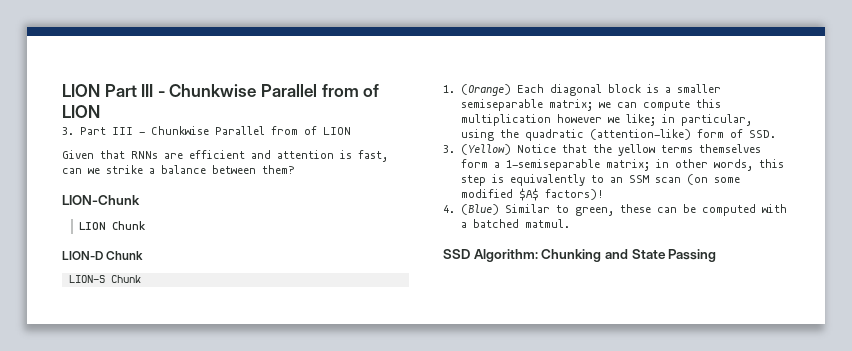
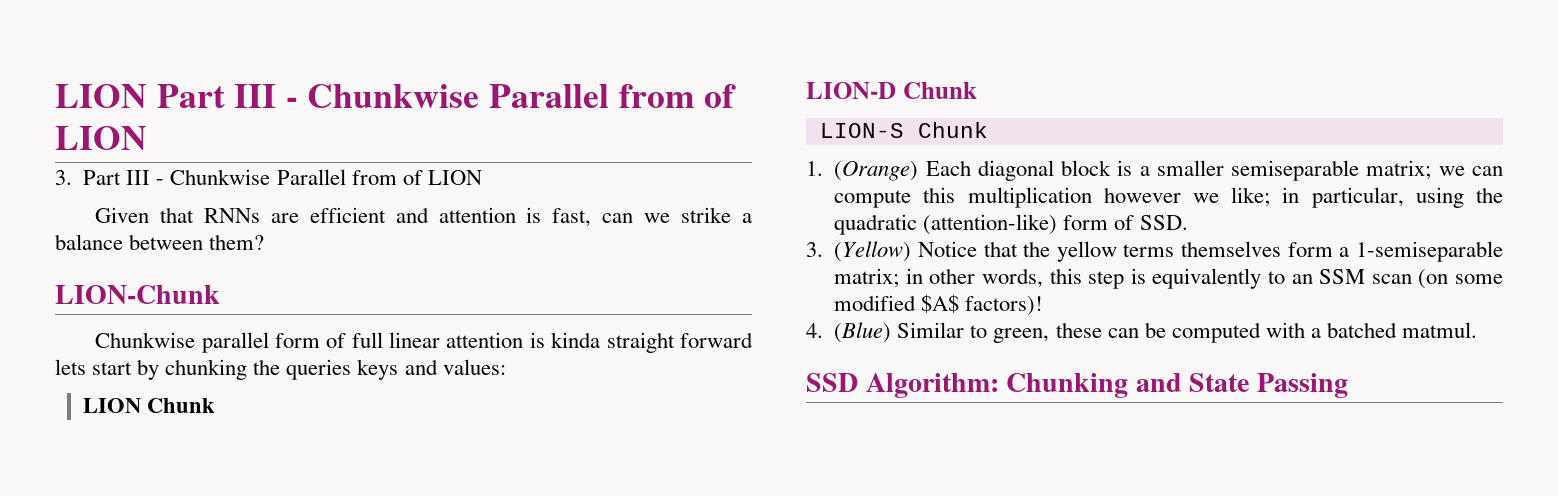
+ Chunkwise parallel form of full linear attention is kinda straight forward lets start by chunking the queries keys and values:

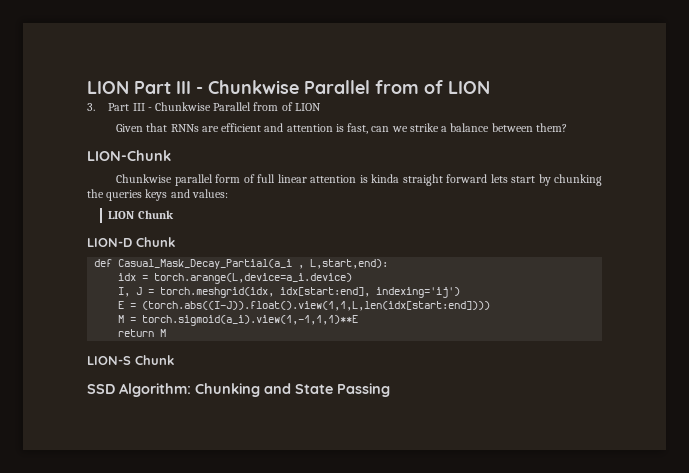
+ def Casual_Mask_Decay_Partial(a_i , L,start,end):
+ idx = torch.arange(L,device=a_i.device)
+ I, J = torch.meshgrid(idx, idx[start:end], indexing='ij')
+ E = (torch.abs((I-J)).float().view(1,1,L,len(idx[start:end])))
+ M = torch.sigmoid(a_i).view(1,-1,1,1)**E
+ return M
  LION-S Chunk
- 1. (Orange) Each diagonal block is a smaller semiseparable matrix; we can compute this multiplication however we like; in particular, using the quadratic (attention-like) form of SSD.
- 3. (Yellow) Notice that the yellow terms themselves form a 1-semiseparable matrix; in other words, this step is equivalently to an SSM scan (on some modified $A$ factors)!
- 4. (Blue) Similar to green, these can be computed with a batched matmul.

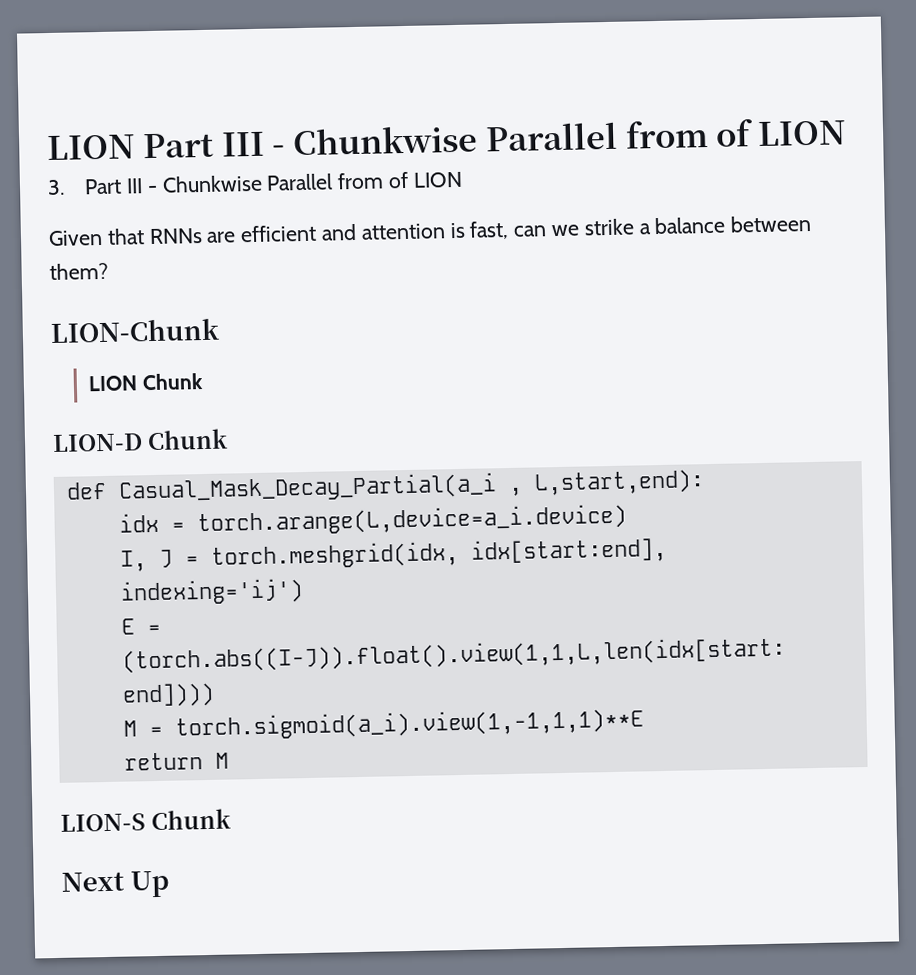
- Chunkwise parallel form of full linear attention is kinda straight forward lets start by chunking the queries keys and values:
- SSD Algorithm: Chunking and State Passing
+ Next Up

